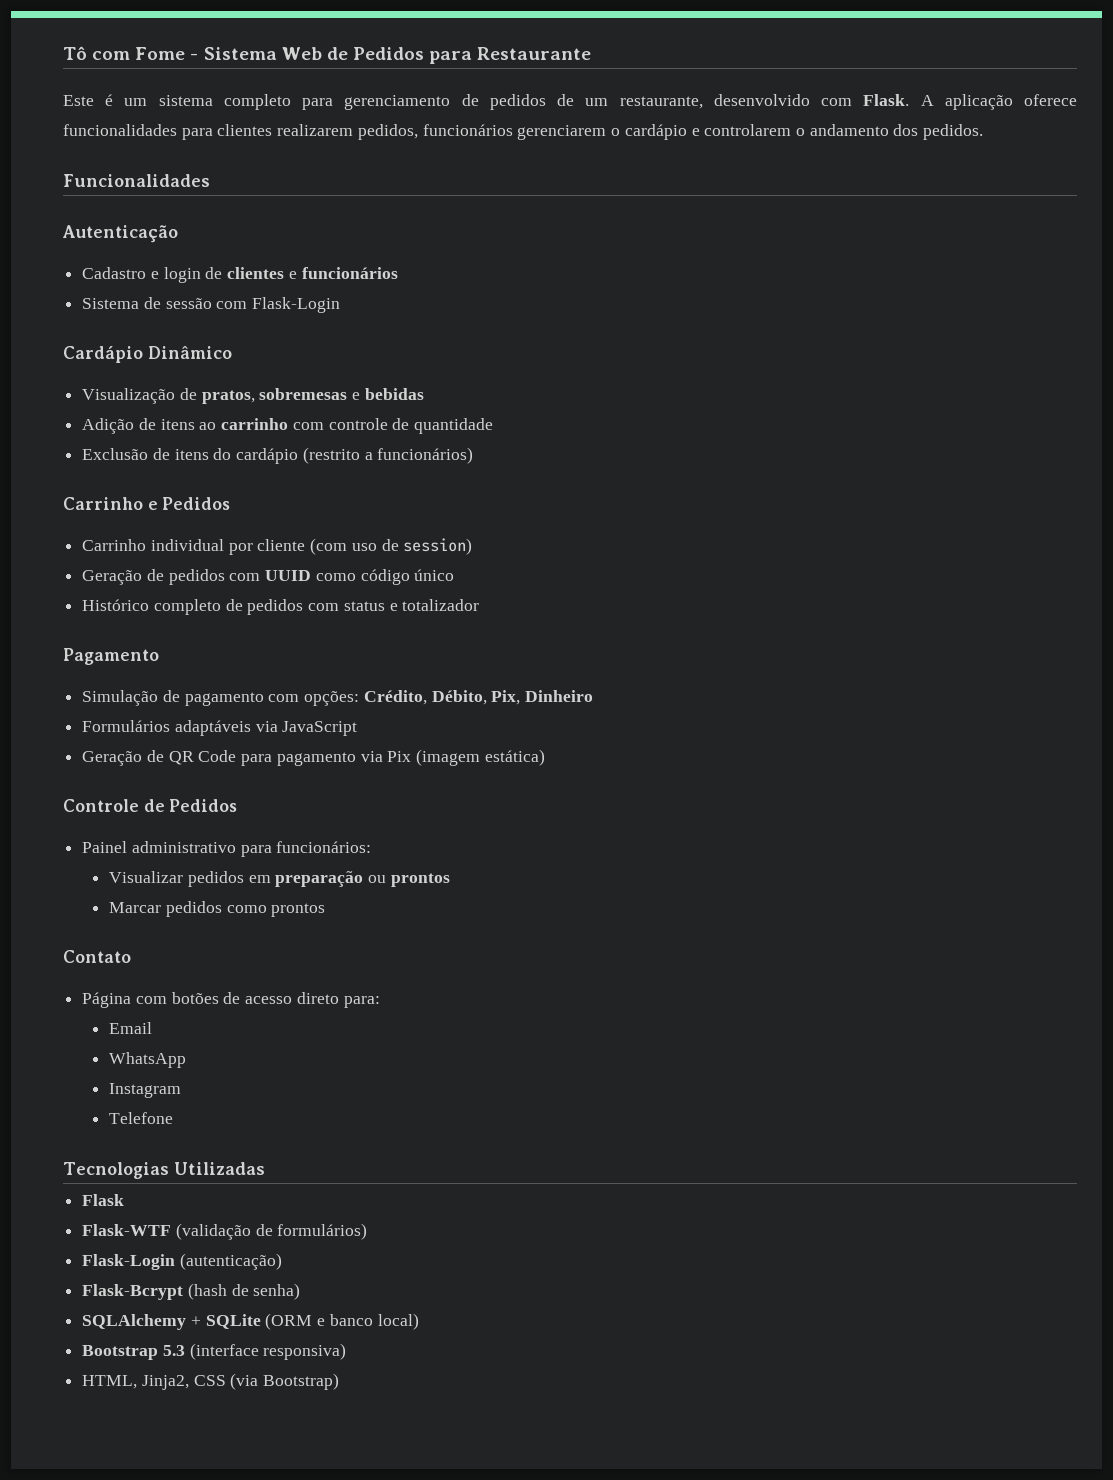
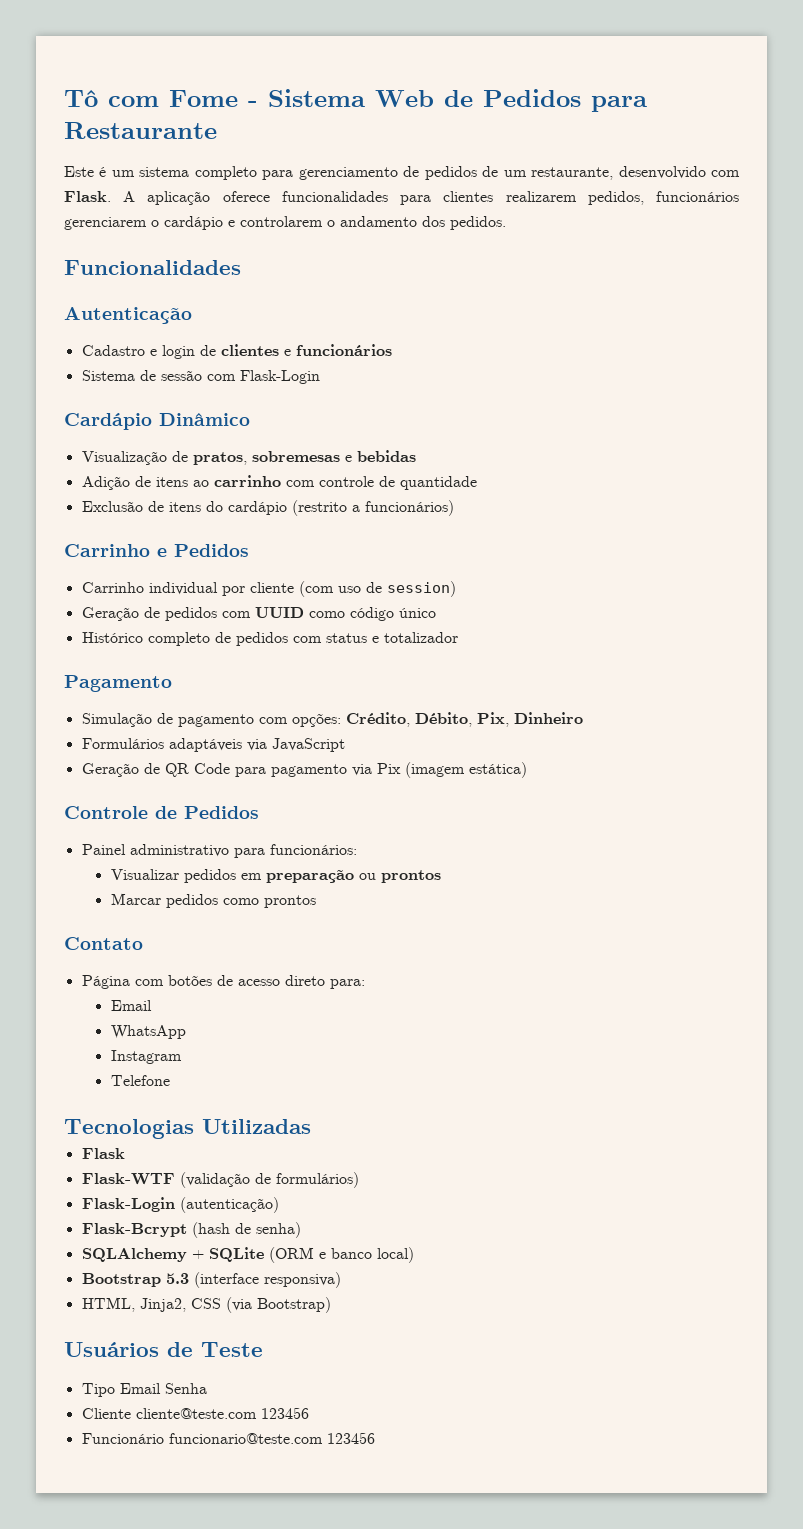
+ Usuários de Teste
+ Tipo Email Senha
+ Cliente cliente@teste.com 123456
+ Funcionário funcionario@teste.com 123456

